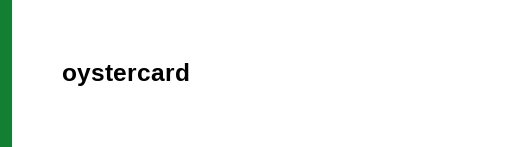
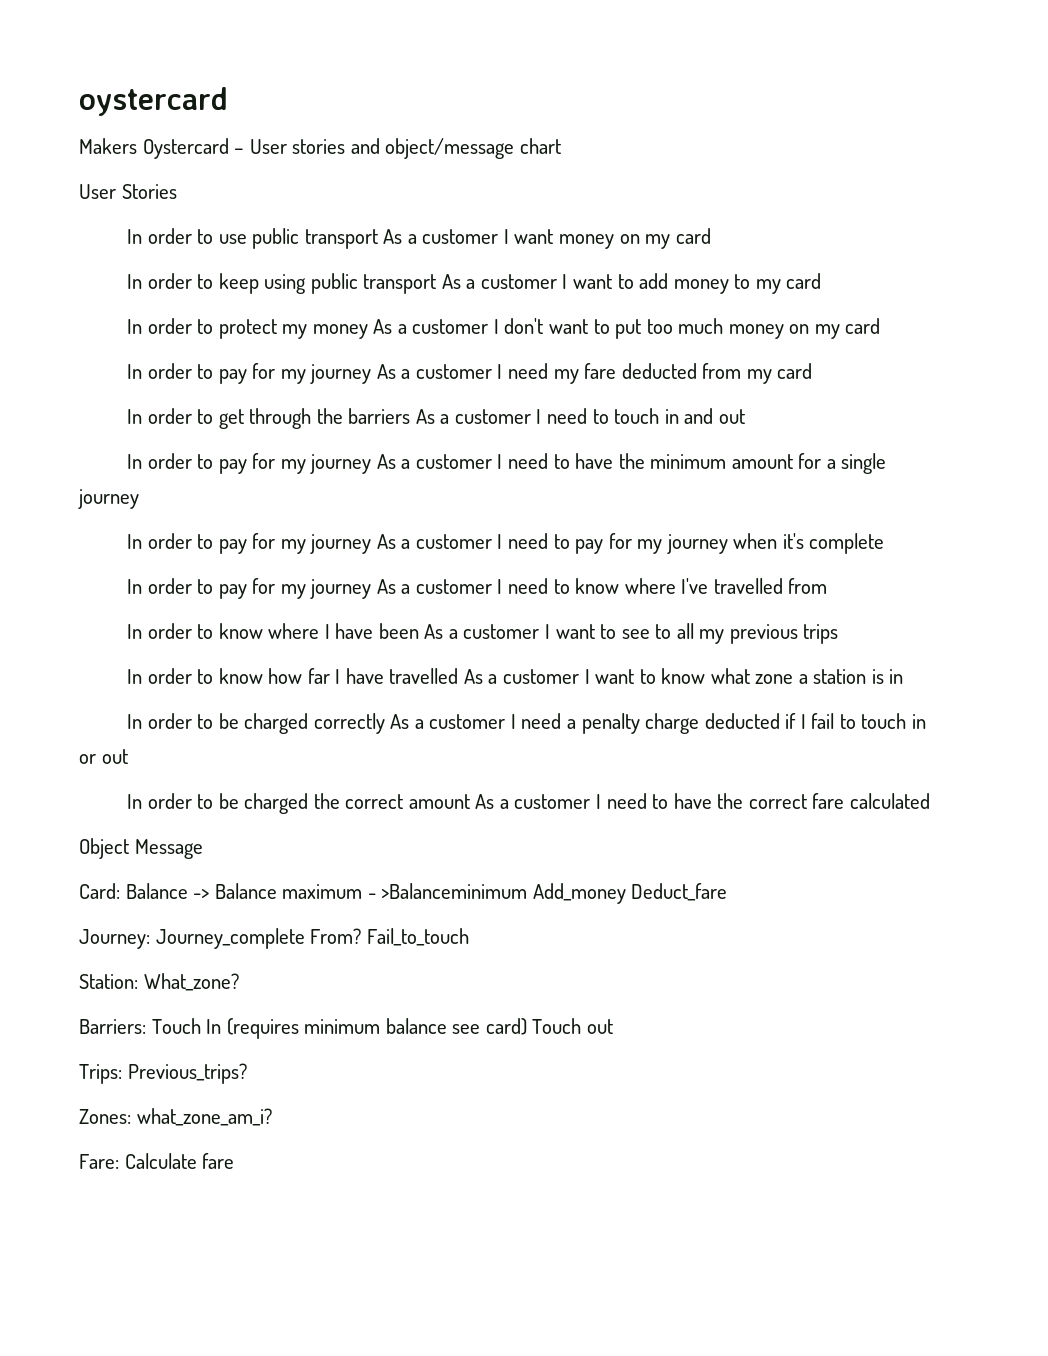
+ Makers Oystercard – User stories and object/message chart
+ User Stories
+ In order to use public transport As a customer I want money on my card
+ In order to keep using public transport As a customer I want to add money to my card
+ In order to protect my money As a customer I don't want to put too much money on my card
+ In order to pay for my journey As a customer I need my fare deducted from my card
+ In order to get through the barriers As a customer I need to touch in and out
+ In order to pay for my journey As a customer I need to have the minimum amount for a single journey
+ In order to pay for my journey As a customer I need to pay for my journey when it's complete
+ In order to pay for my journey As a customer I need to know where I've travelled from
+ In order to know where I have been As a customer I want to see to all my previous trips
+ In order to know how far I have travelled As a customer I want to know what zone a station is in
+ In order to be charged correctly As a customer I need a penalty charge deducted if I fail to touch in or out
+ In order to be charged the correct amount As a customer I need to have the correct fare calculated
+ Object Message
+ Card: Balance -> Balance maximum - >Balanceminimum Add_money Deduct_fare
+ Journey: Journey_complete From? Fail_to_touch
+ Station: What_zone?
+ Barriers: Touch In (requires minimum balance see card) Touch out
+ Trips: Previous_trips?
+ Zones: what_zone_am_i?
+ Fare: Calculate fare

